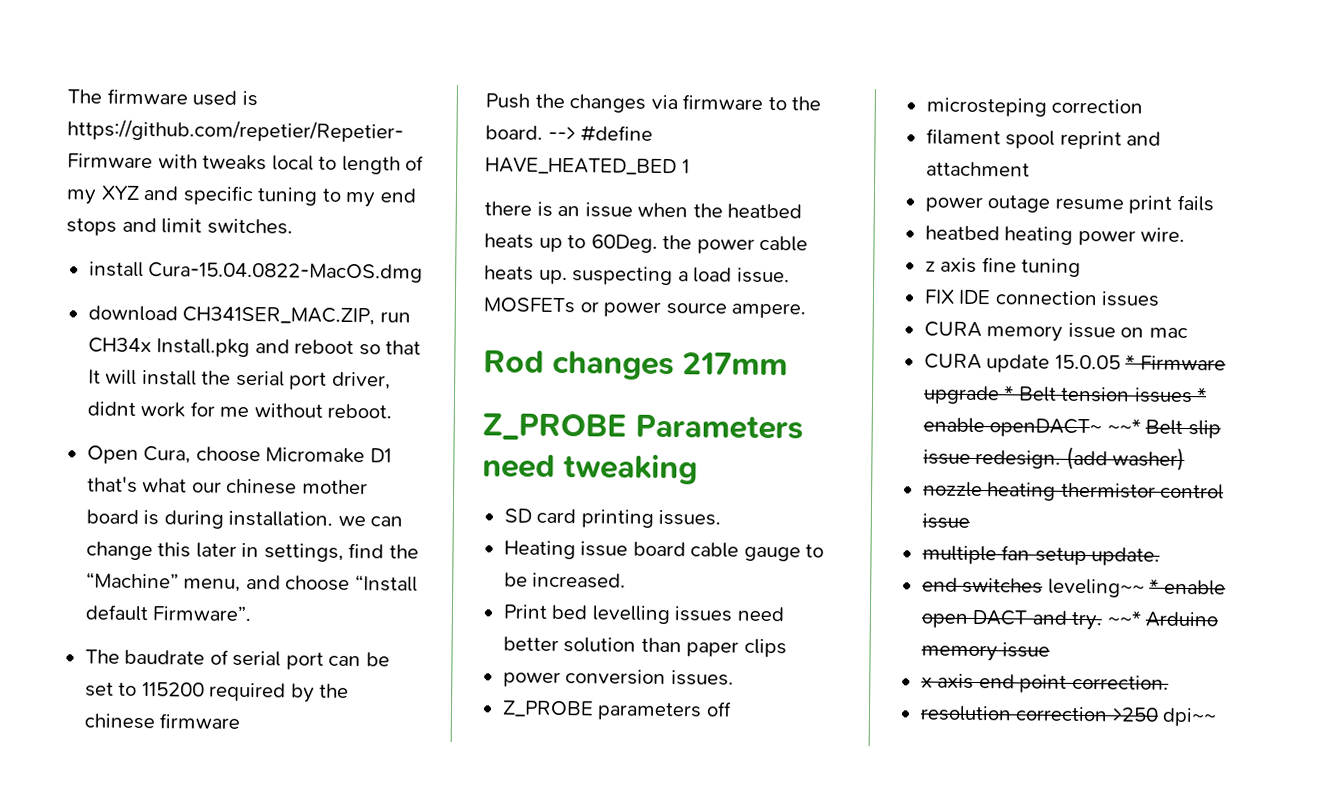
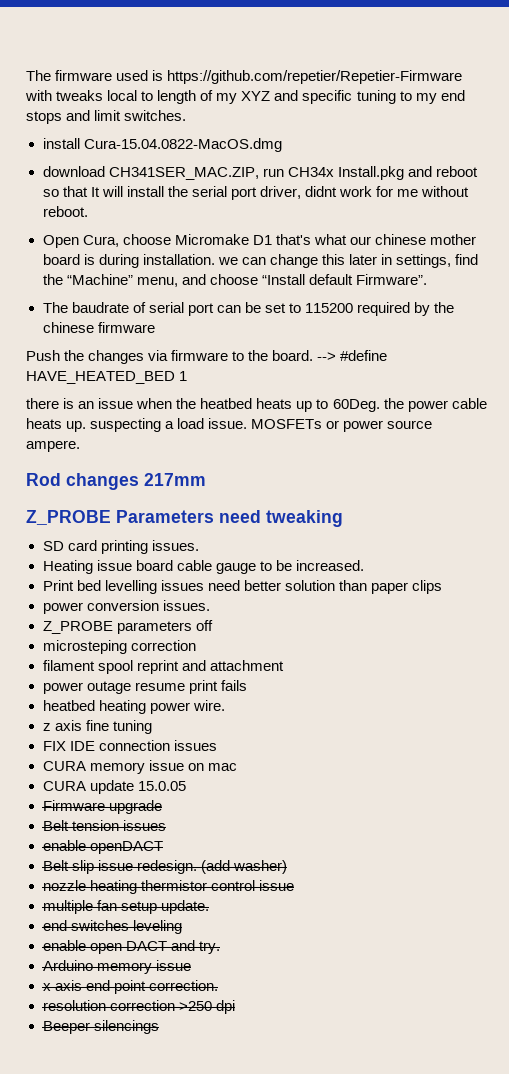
- CURA update 15.0.05 * Firmware upgrade * Belt tension issues * enable openDACT~ ~~* Belt slip issue redesign.
+ CURA update 15.0.05
+ Firmware upgrade
+ Belt tension issues
+ enable openDACT
+ Belt slip issue redesign.
- end switches leveling~~ * enable open DACT and try. ~~* Arduino memory issue
+ end switches leveling
+ enable open DACT and try.
+ Arduino memory issue
- resolution correction >250 dpi~~
+ resolution correction >250 dpi
+ Beeper silencings

